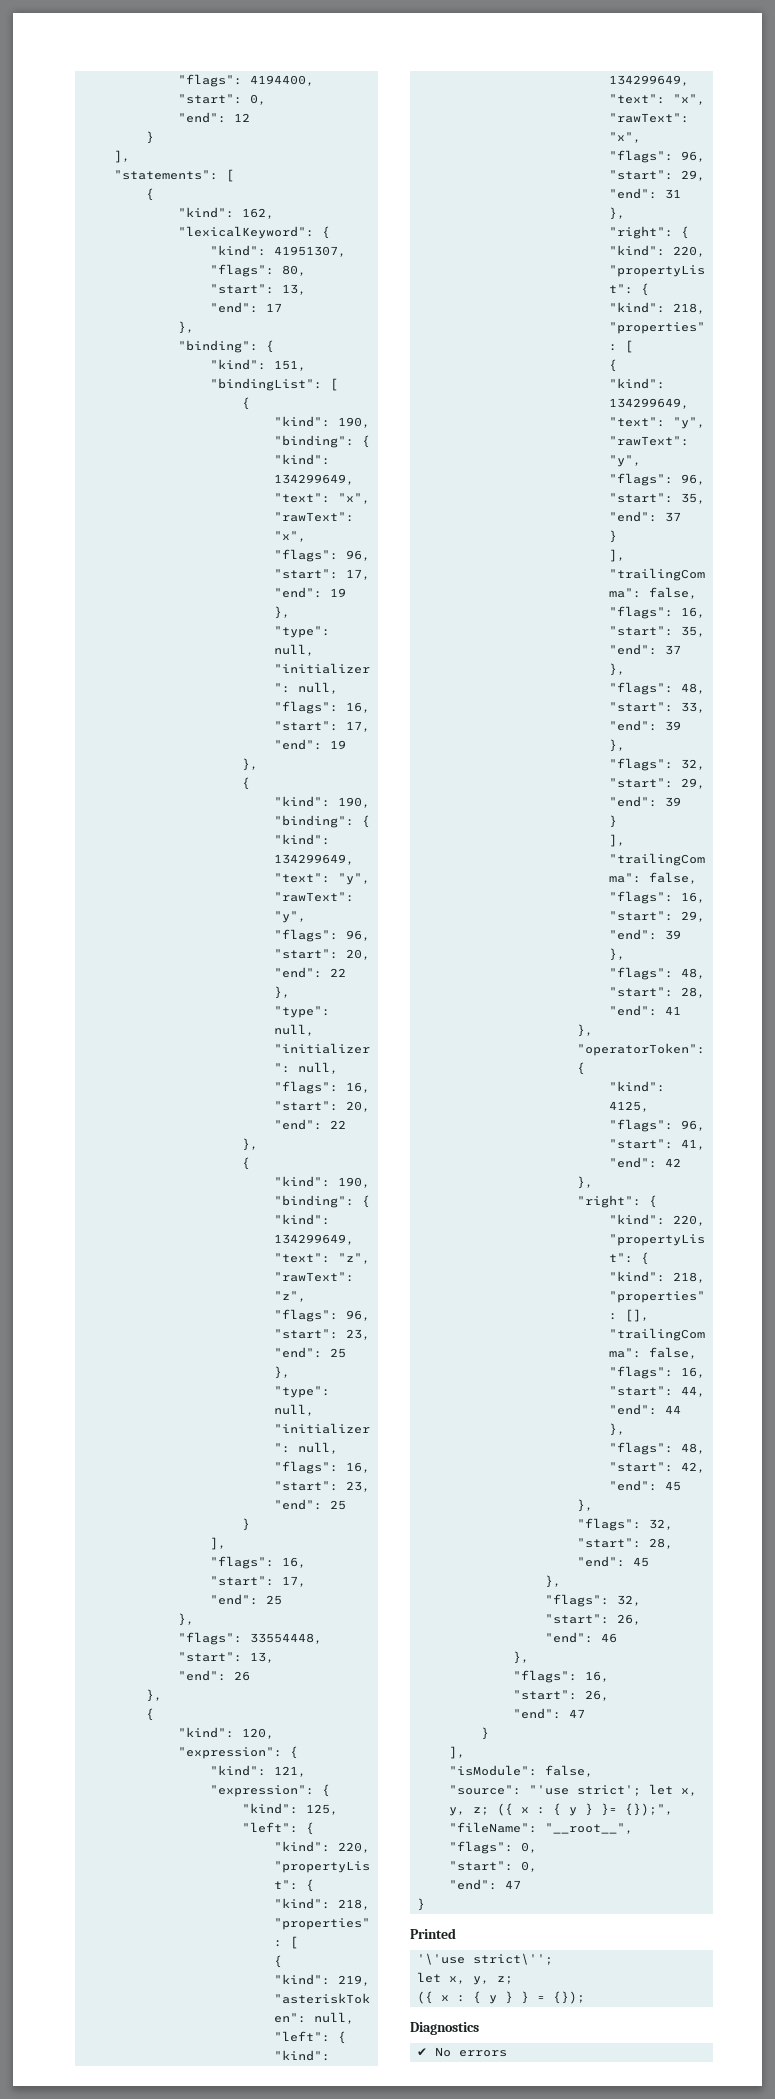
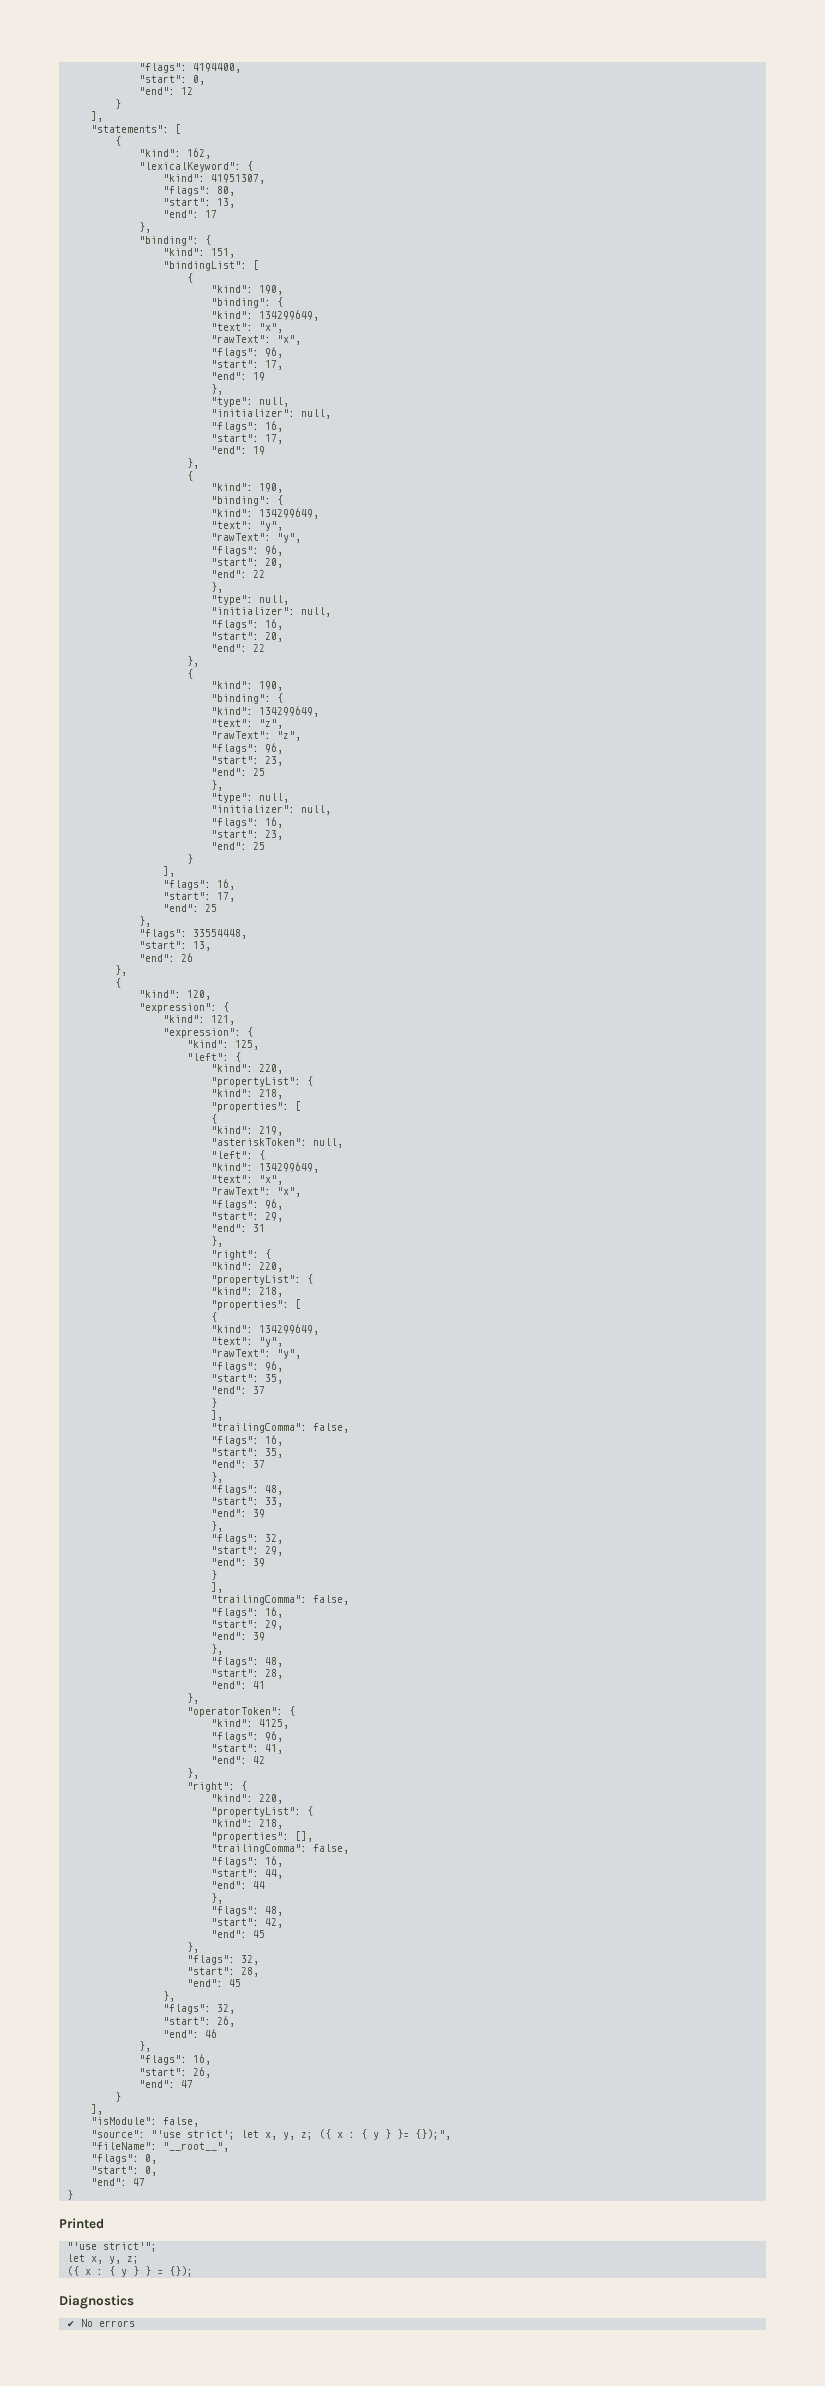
- '\'use strict\'';
+ "'use strict'";

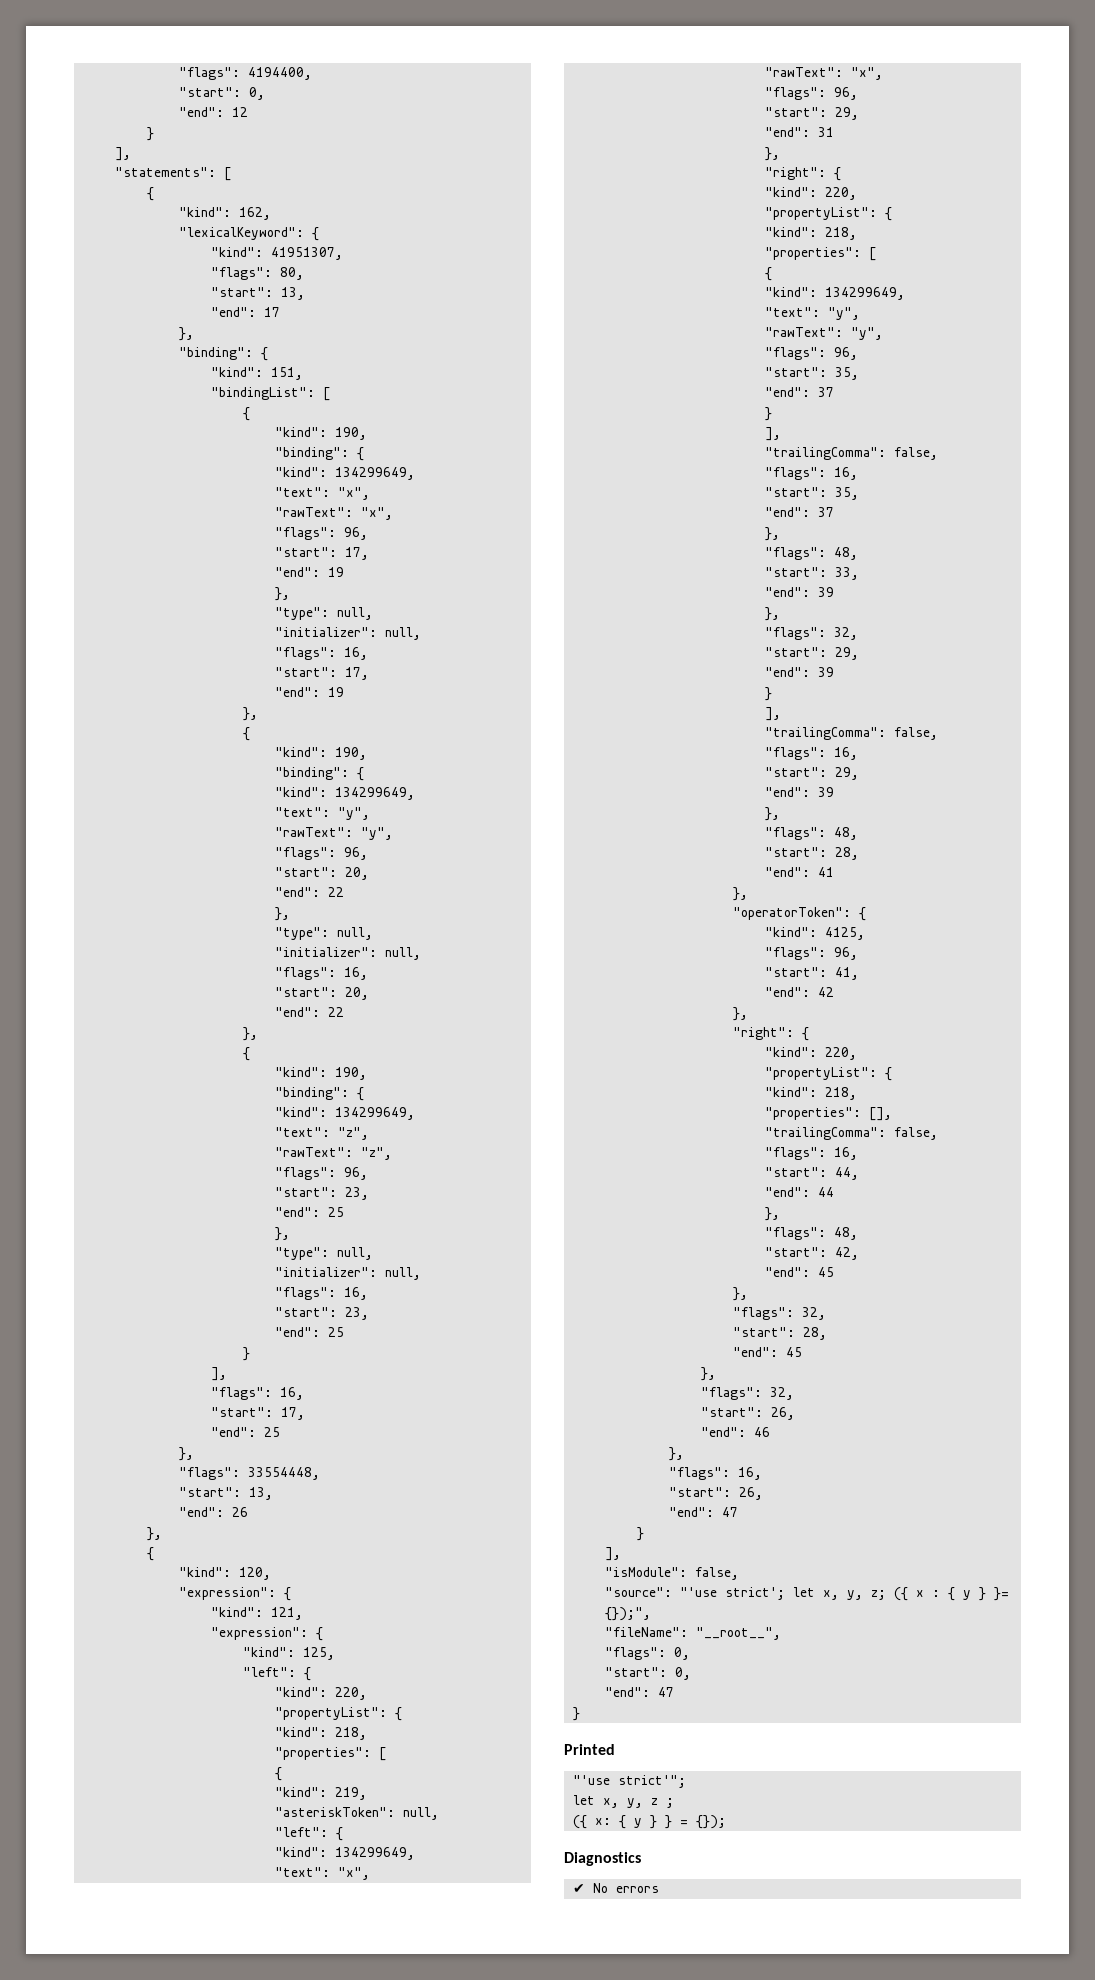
  "'use strict'";
- let x, y, z;
- ({ x : { y } } = {});
+ let x, y, z ;
+ ({ x: { y } } = {});

